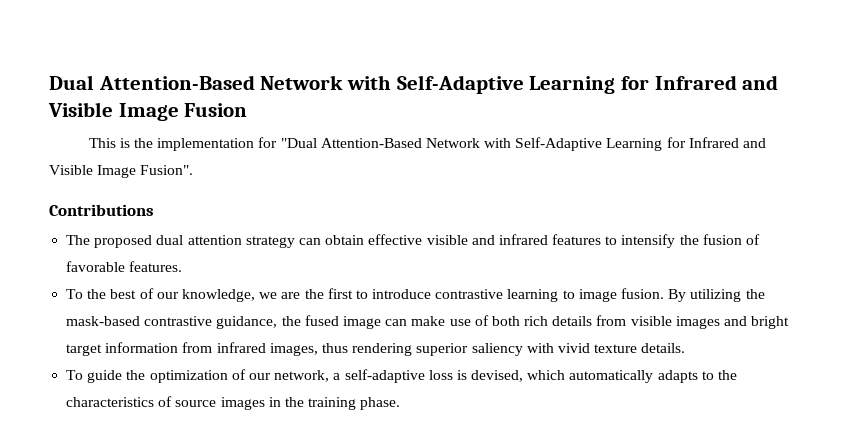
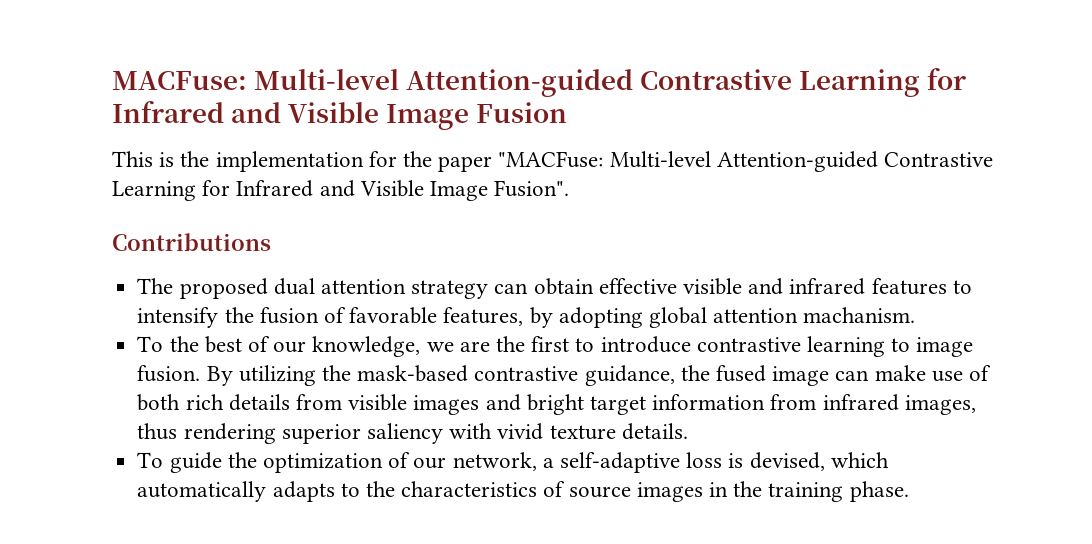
- Dual Attention-Based Network with Self-Adaptive Learning for Infrared and Visible Image Fusion
+ MACFuse: Multi-level Attention-guided Contrastive Learning for Infrared and Visible Image Fusion
- This is the implementation for "Dual Attention-Based Network with Self-Adaptive Learning for Infrared and Visible Image Fusion".
+ This is the implementation for the paper "MACFuse: Multi-level Attention-guided Contrastive Learning for Infrared and Visible Image Fusion".
- The proposed dual attention strategy can obtain effective visible and infrared features to intensify the fusion of favorable features.
+ The proposed dual attention strategy can obtain effective visible and infrared features to intensify the fusion of favorable features, by adopting global attention machanism.

